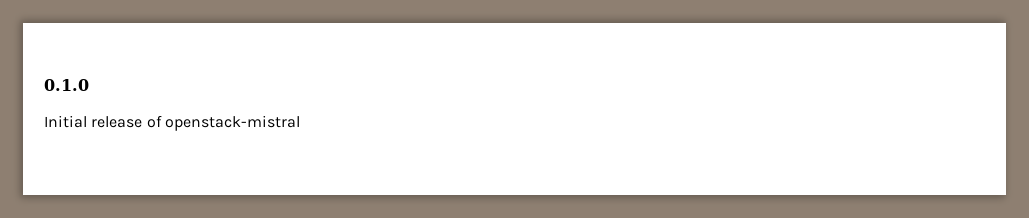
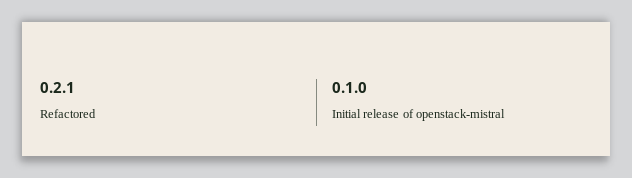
+ 0.2.1
+ Refactored

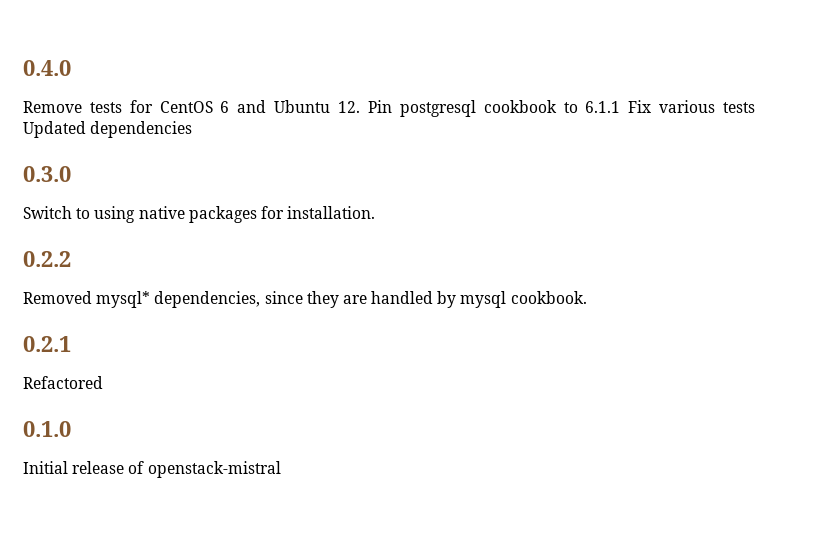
+ 0.4.0
+ Remove tests for CentOS 6 and Ubuntu 12. Pin postgresql cookbook to 6.1.1 Fix various tests Updated dependencies
+ 0.3.0
+ Switch to using native packages for installation.
+ 0.2.2
+ Removed mysql* dependencies, since they are handled by mysql cookbook.

